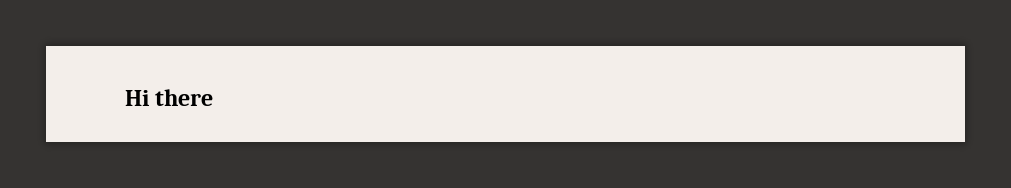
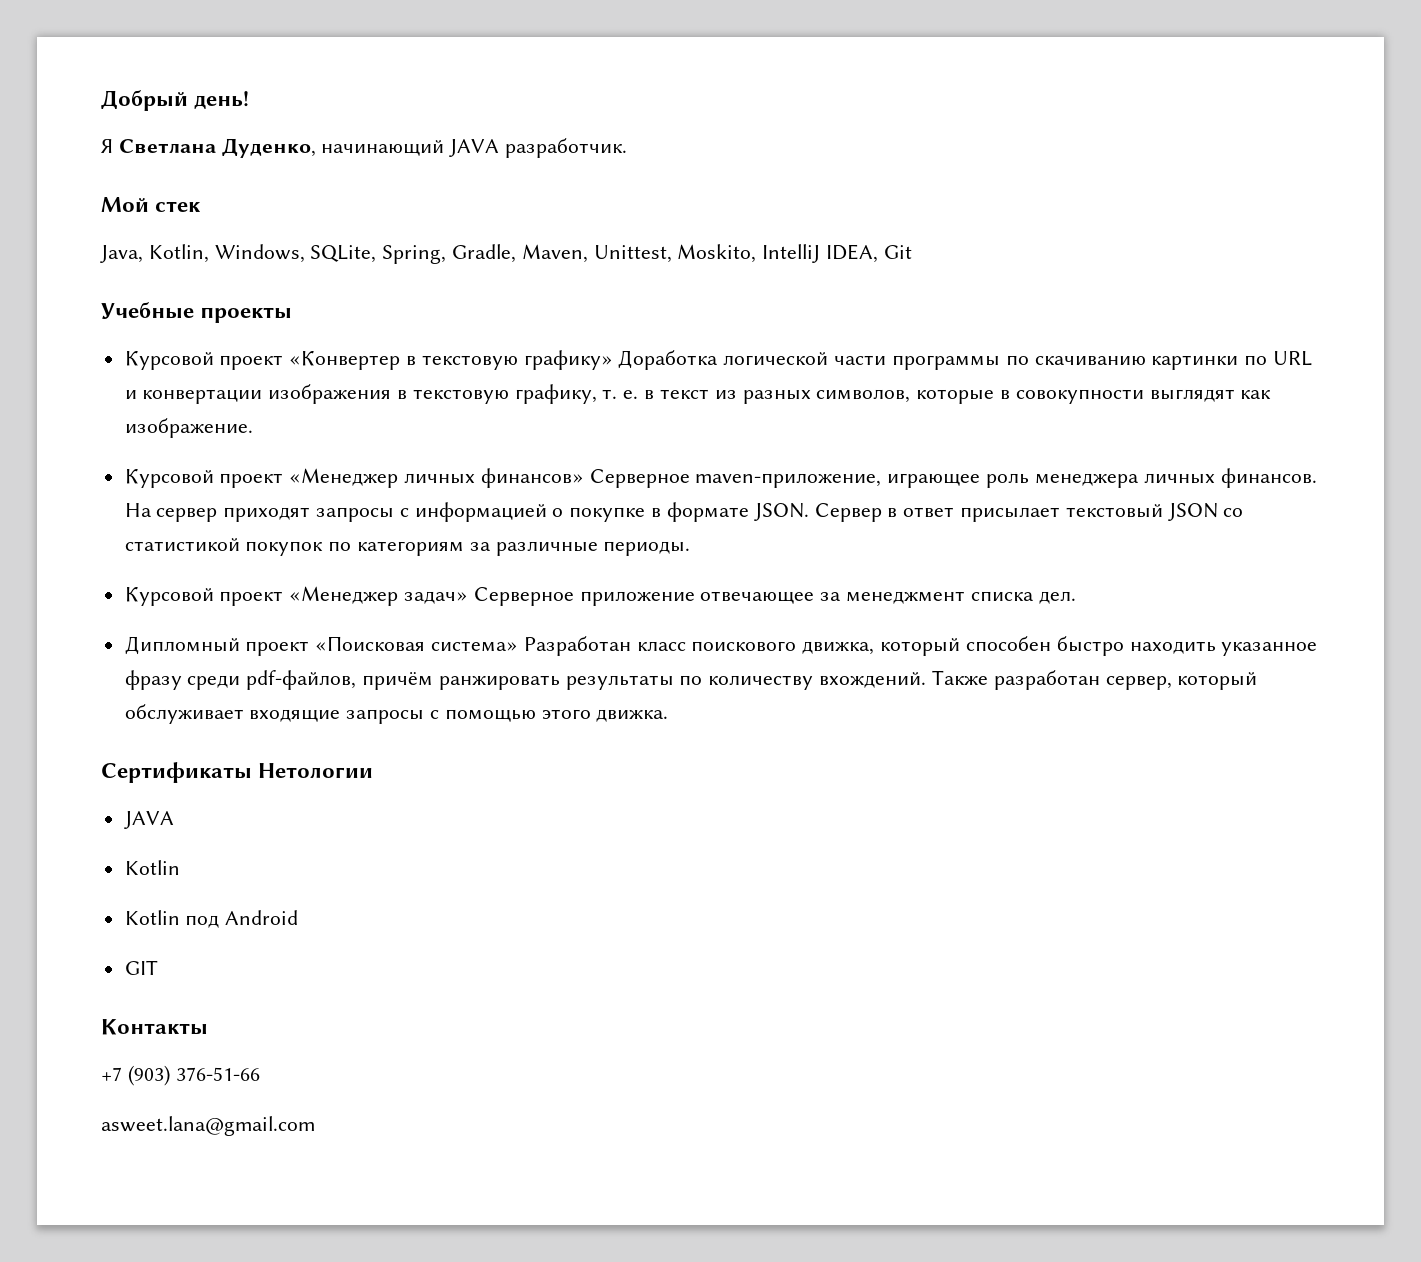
- Hi there
+ Добрый день!
+ Я Светлана Дуденко, начинающий JAVA разработчик.
+ Мой стек
+ Java, Kotlin, Windows, SQLite, Spring, Gradle, Maven, Unittest, Moskito, IntelliJ IDEA, Git
+ Учебные проекты
+ Курсовой проект «Конвертер в текстовую графику» Доработка логической части программы по скачиванию картинки по URL и конвертации изображения в текстовую графику, т. е. в текст из разных символов, которые в совокупности выглядят как изображение.
+ Курсовой проект «Менеджер личных финансов» Серверное maven-приложение, играющее роль менеджера личных финансов. На сервер приходят запросы с информацией о покупке в формате JSON. Сервер в ответ присылает текстовый JSON со статистикой покупок по категориям за различные периоды.
+ Курсовой проект «Менеджер задач» Серверное приложение отвечающее за менеджмент списка дел.
+ Дипломный проект «Поисковая система» Разработан класс поискового движка, который способен быстро находить указанное фразу среди pdf-файлов, причём ранжировать результаты по количеству вхождений. Также разработан сервер, который обслуживает входящие запросы с помощью этого движка.
+ Сертификаты Нетологии
+ JAVA
+ Kotlin
+ Kotlin под Android
+ GIT
+ Контакты
+ +7 (903) 376-51-66
+ asweet.lana@gmail.com

